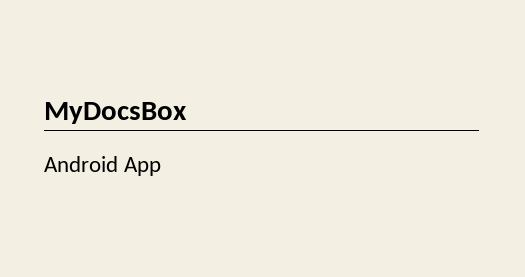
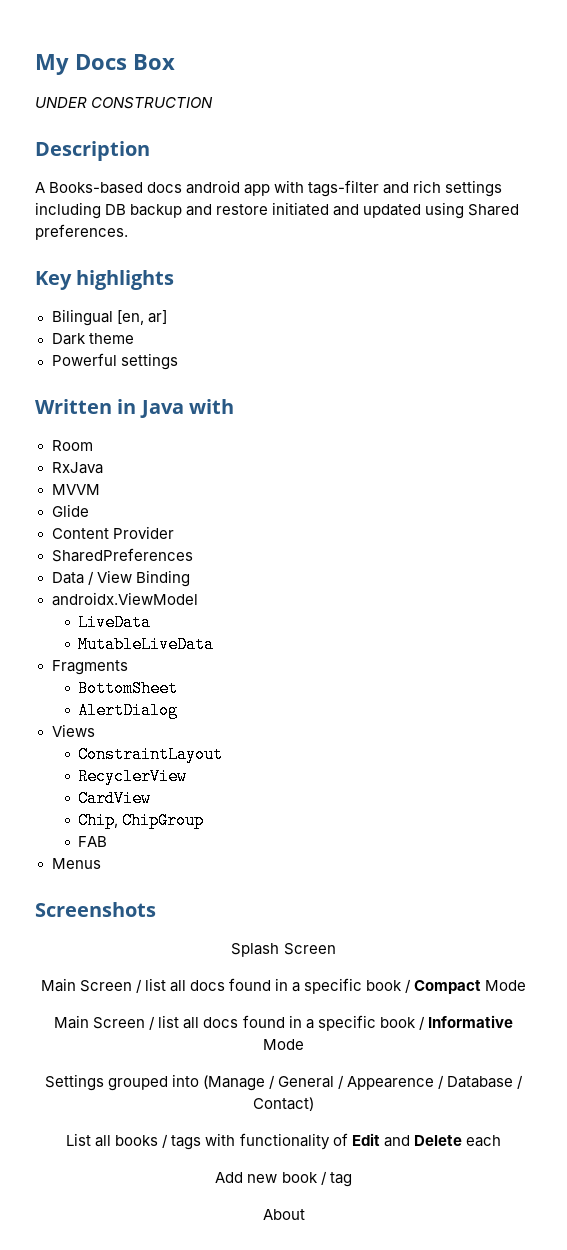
- MyDocsBox
- Android App
+ My Docs Box
+ UNDER CONSTRUCTION
+ Description
+ A Books-based docs android app with tags-filter and rich settings including DB backup and restore initiated and updated using Shared preferences.
+ Key highlights
+ Bilingual [en, ar]
+ Dark theme
+ Powerful settings
+ Written in Java with
+ Room
+ RxJava
+ MVVM
+ Glide
+ Content Provider
+ SharedPreferences
+ Data / View Binding
+ androidx.ViewModel
+ LiveData
+ MutableLiveData
+ Fragments
+ BottomSheet
+ AlertDialog
+ Views
+ ConstraintLayout
+ RecyclerView
+ CardView
+ Chip, ChipGroup
+ FAB
+ Menus
+ Screenshots
+ Splash Screen
+ Main Screen / list all docs found in a specific book / Compact Mode
+ Main Screen / list all docs found in a specific book / Informative Mode
+ Settings grouped into (Manage / General / Appearence / Database / Contact)
+ List all books / tags with functionality of Edit and Delete each
+ Add new book / tag
+ About

